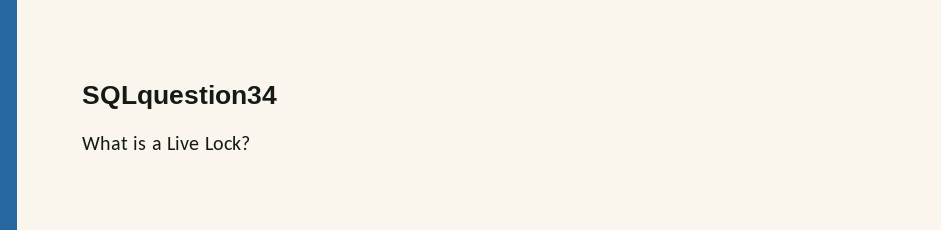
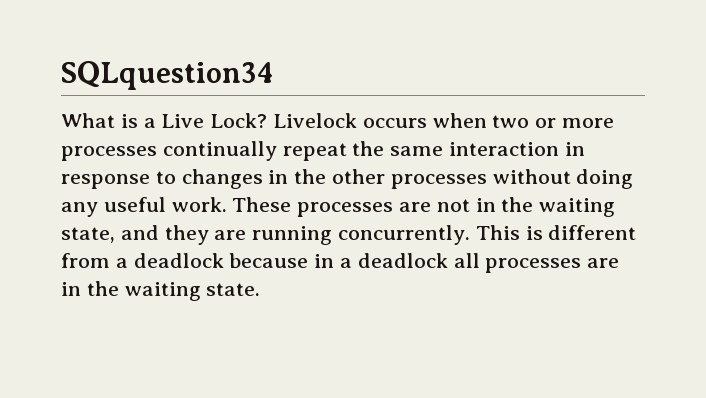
+ Livelock occurs when two or more processes continually repeat the same interaction in response to changes in the other processes without doing any useful work. These processes are not in the waiting state, and they are running concurrently. This is different from a deadlock because in a deadlock all processes are in the waiting state.

